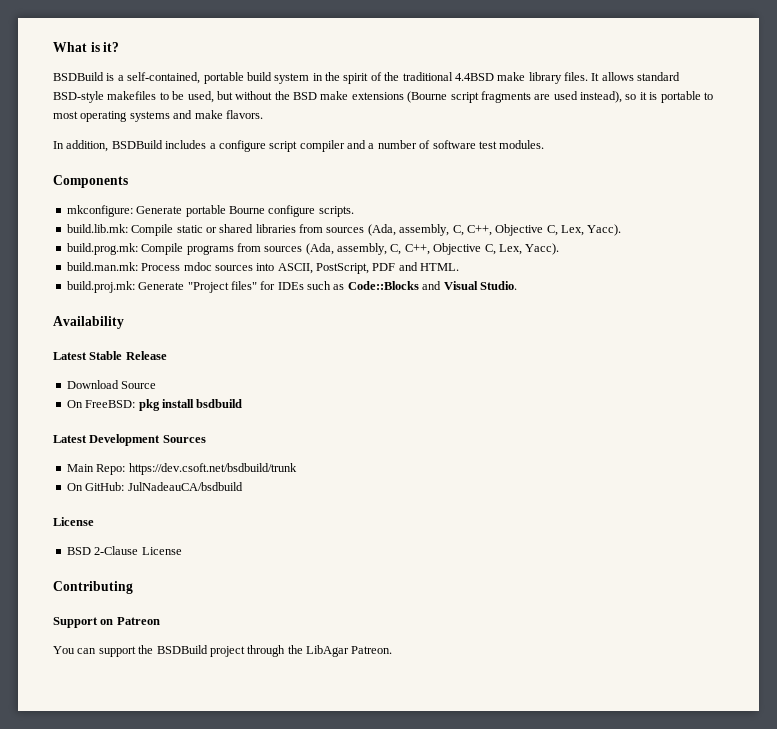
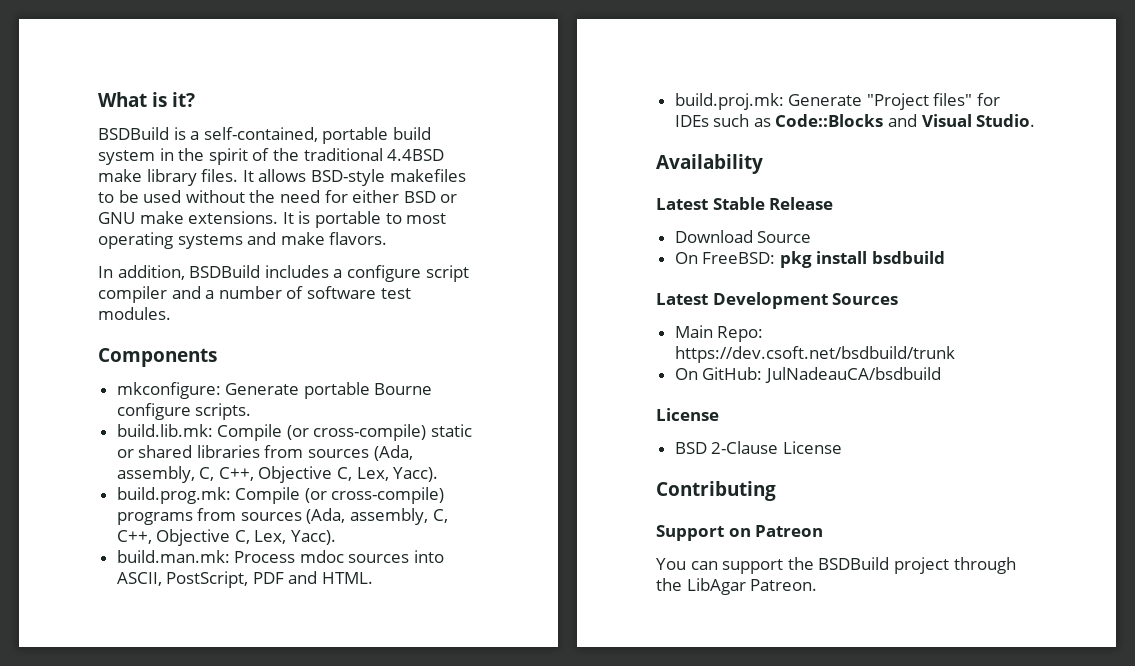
- It allows standard BSD-style makefiles to be used, but without the BSD make extensions (Bourne script fragments are used instead), so it is portable to most operating systems and make flavors.
+ It allows BSD-style makefiles to be used without the need for either BSD or GNU make extensions. It is portable to most operating systems and make flavors.
- build.lib.mk: Compile static or shared libraries from sources (Ada, assembly, C, C++, Objective C, Lex, Yacc).
+ build.lib.mk: Compile (or cross-compile) static or shared libraries from sources (Ada, assembly, C, C++, Objective C, Lex, Yacc).
- build.prog.mk: Compile programs from sources (Ada, assembly, C, C++, Objective C, Lex, Yacc).
+ build.prog.mk: Compile (or cross-compile) programs from sources (Ada, assembly, C, C++, Objective C, Lex, Yacc).

